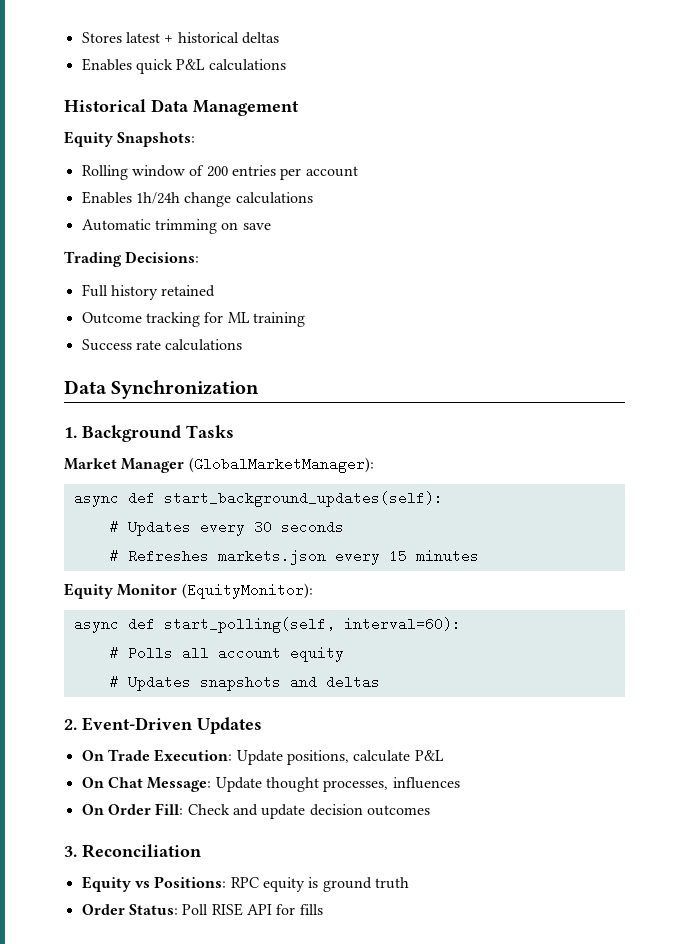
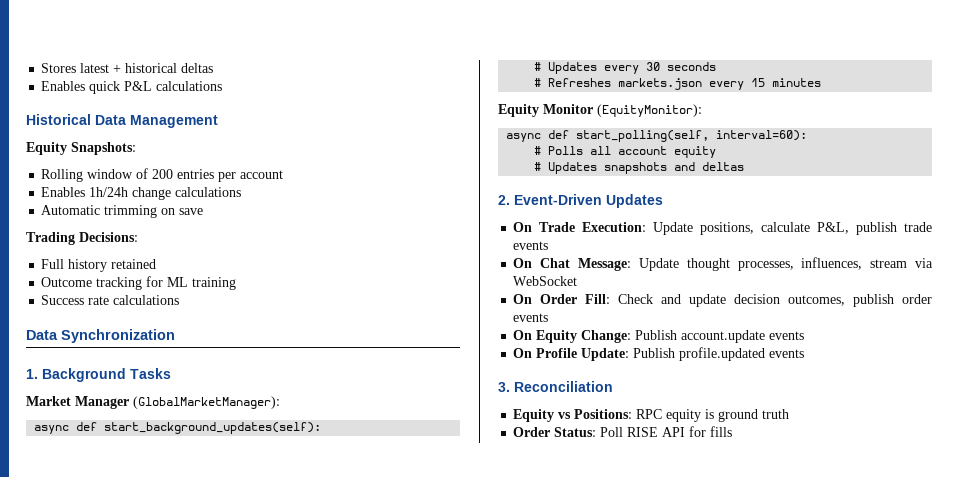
- On Trade Execution: Update positions, calculate P&L
+ On Trade Execution: Update positions, calculate P&L, publish trade events
- On Chat Message: Update thought processes, influences
+ On Chat Message: Update thought processes, influences, stream via WebSocket
- On Order Fill: Check and update decision outcomes
+ On Order Fill: Check and update decision outcomes, publish order events
+ On Equity Change: Publish account.update events
+ On Profile Update: Publish profile.updated events

